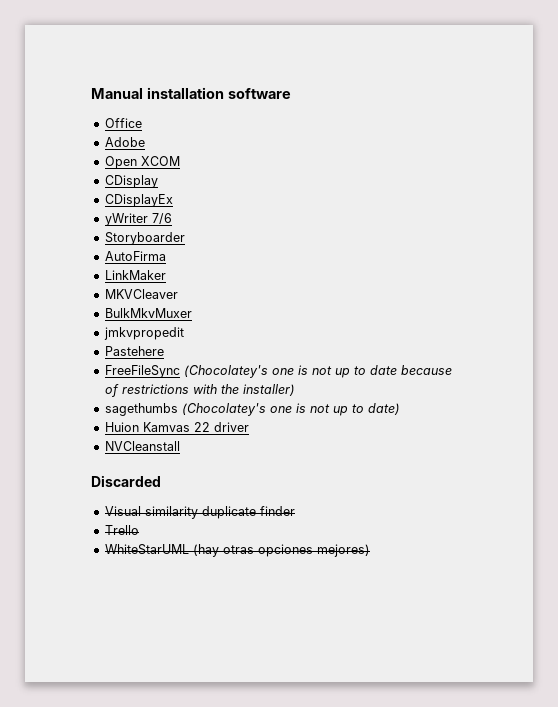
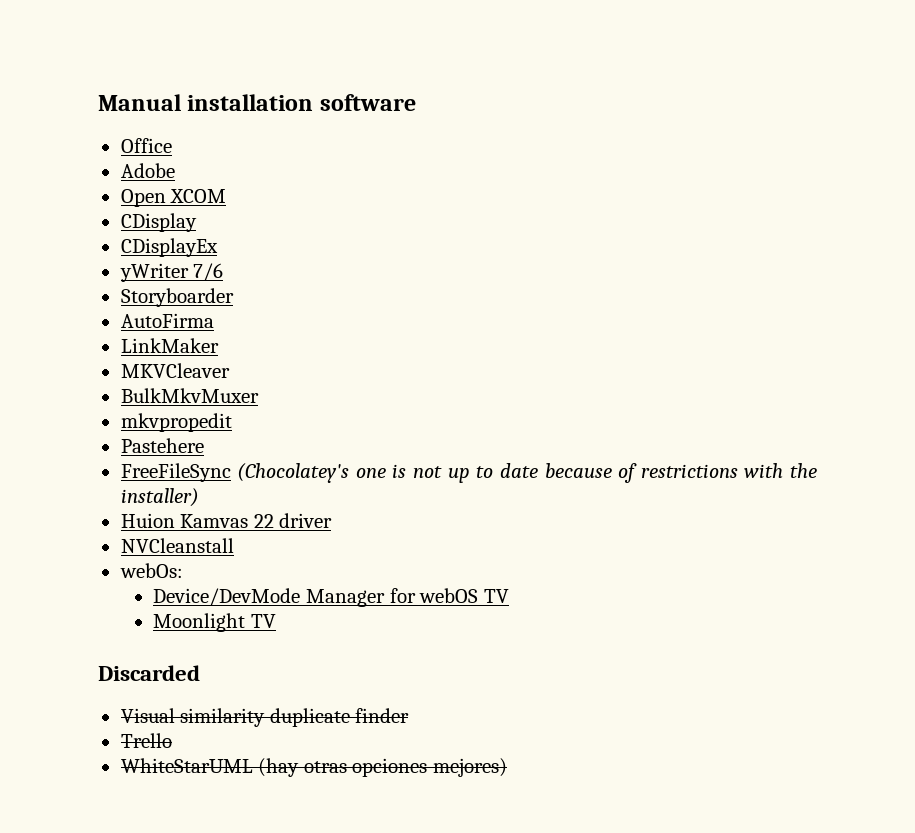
- jmkvpropedit
+ mkvpropedit
- sagethumbs (Chocolatey's one is not up to date)
+ webOs:
+ Device/DevMode Manager for webOS TV
+ Moonlight TV

